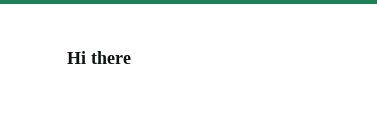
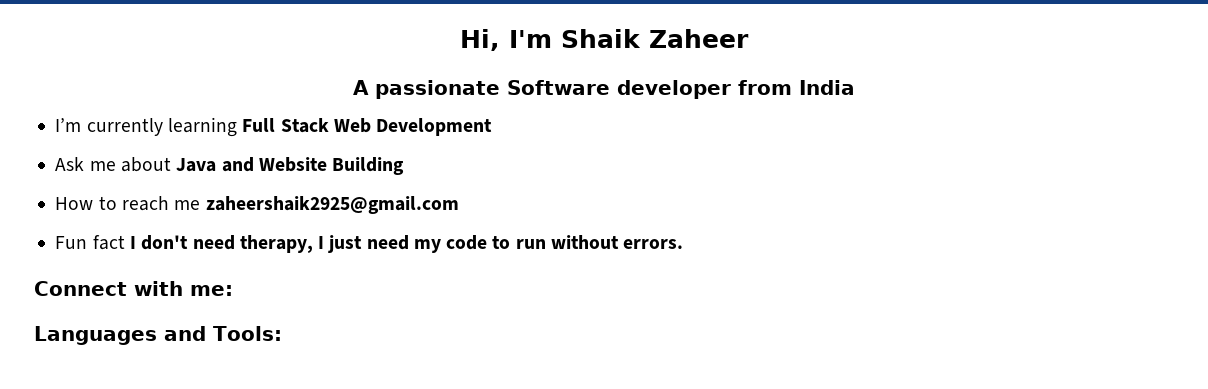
- Hi there
+ Hi, I'm Shaik Zaheer
+ A passionate Software developer from India
+ I’m currently learning Full Stack Web Development
+ Ask me about Java and Website Building
+ How to reach me zaheershaik2925@gmail.com
+ Fun fact I don't need therapy, I just need my code to run without errors.
+ Connect with me:
+ Languages and Tools:

